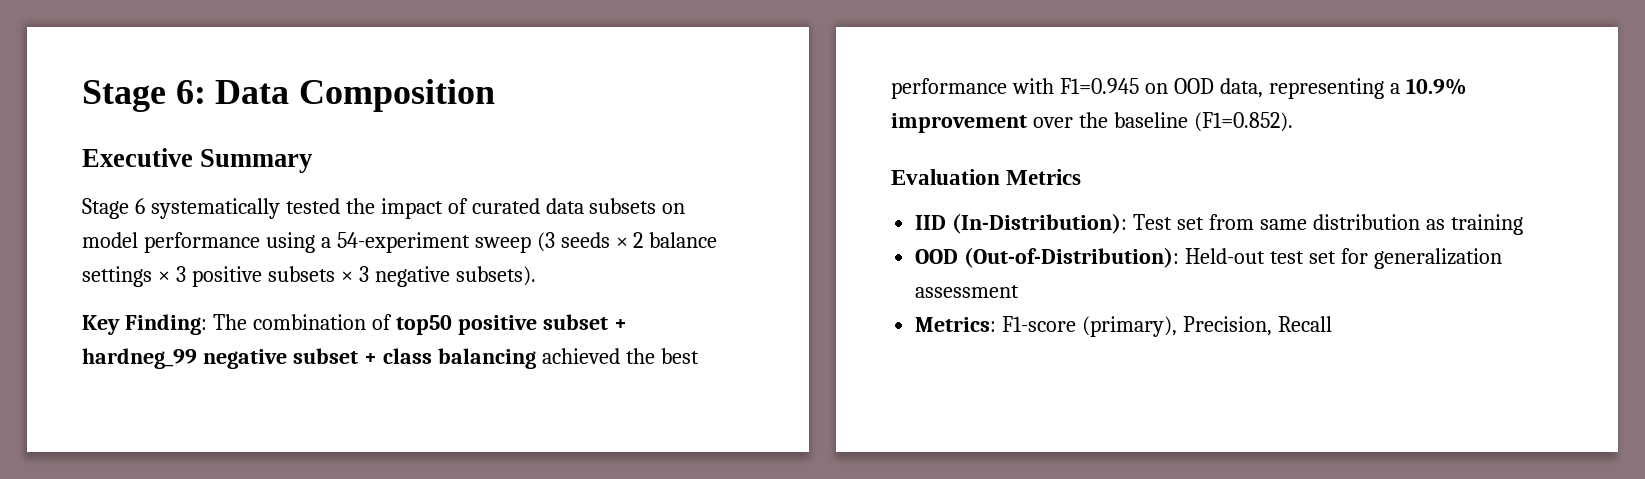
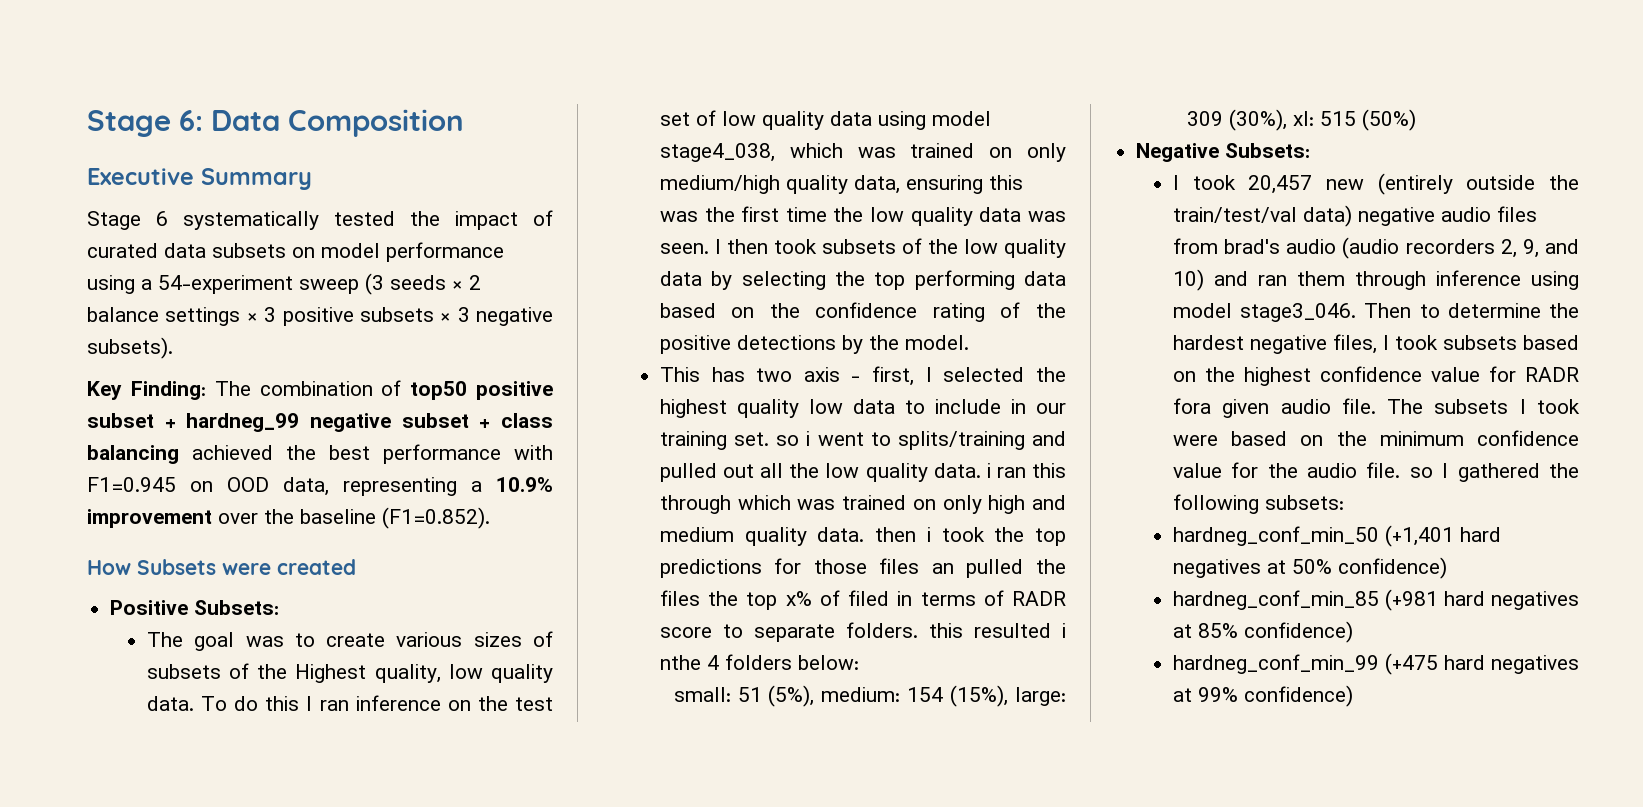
- Evaluation Metrics
- IID (In-Distribution): Test set from same distribution as training
- OOD (Out-of-Distribution): Held-out test set for generalization assessment
- Metrics: F1-score (primary), Precision, Recall
+ How Subsets were created
+ Positive Subsets:
+ The goal was to create various sizes of subsets of the Highest quality, low quality data. To do this I ran inference on the test set of low quality data using model stage4_038, which was trained on only medium/high quality data, ensuring this was the first time the low quality data was seen. I then took subsets of the low quality data by selecting the top performing data based on the confidence rating of the positive detections by the model.
+ This has two axis - first, I selected the highest quality low data to include in our training set. so i went to splits/training and pulled out all the low quality data. i ran this through which was trained on only high and medium quality data. then i took the top predictions for those files an pulled the files the top x% of filed in terms of RADR score to separate folders. this resulted i nthe 4 folders below:
+ small: 51 (5%), medium: 154 (15%), large: 309 (30%), xl: 515 (50%)
+ Negative Subsets:
+ I took 20,457 new (entirely outside the train/test/val data) negative audio files from brad's audio (audio recorders 2, 9, and 10) and ran them through inference using model stage3_046. Then to determine the hardest negative files, I took subsets based on the highest confidence value for RADR fora given audio file. The subsets I took were based on the minimum confidence value for the audio file. so I gathered the following subsets:
+ hardneg_conf_min_50 (+1,401 hard negatives at 50% confidence)
+ hardneg_conf_min_85 (+981 hard negatives at 85% confidence)
+ hardneg_conf_min_99 (+475 hard negatives at 99% confidence)

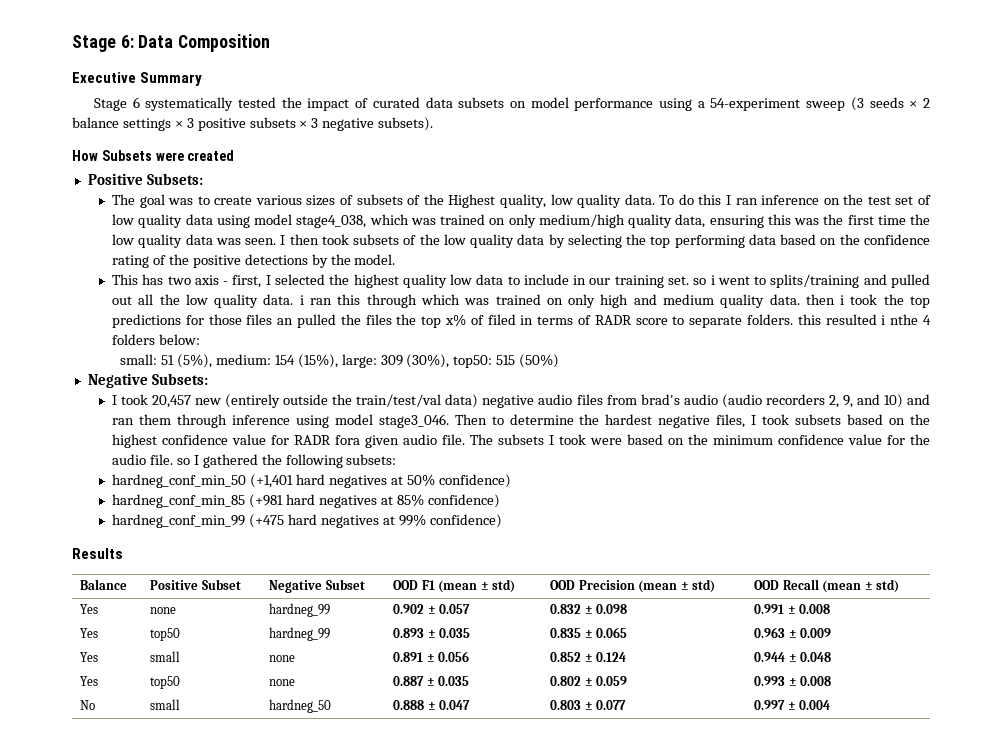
- Key Finding: The combination of top50 positive subset + hardneg_99 negative subset + class balancing achieved the best performance with F1=0.945 on OOD data, representing a 10.9% improvement over the baseline (F1=0.852).
- small: 51 (5%), medium: 154 (15%), large: 309 (30%), xl: 515 (50%)
+ small: 51 (5%), medium: 154 (15%), large: 309 (30%), top50: 515 (50%)
+ Results
+ Balance | Positive Subset | Negative Subset | OOD F1 (mean ± std) | OOD Precision (mean ± std) | OOD Recall (mean ± std)
+ Yes | none | hardneg_99 | 0.902 ± 0.057 | 0.832 ± 0.098 | 0.991 ± 0.008
+ Yes | top50 | hardneg_99 | 0.893 ± 0.035 | 0.835 ± 0.065 | 0.963 ± 0.009
+ Yes | small | none | 0.891 ± 0.056 | 0.852 ± 0.124 | 0.944 ± 0.048
+ Yes | top50 | none | 0.887 ± 0.035 | 0.802 ± 0.059 | 0.993 ± 0.008
+ No | small | hardneg_50 | 0.888 ± 0.047 | 0.803 ± 0.077 | 0.997 ± 0.004

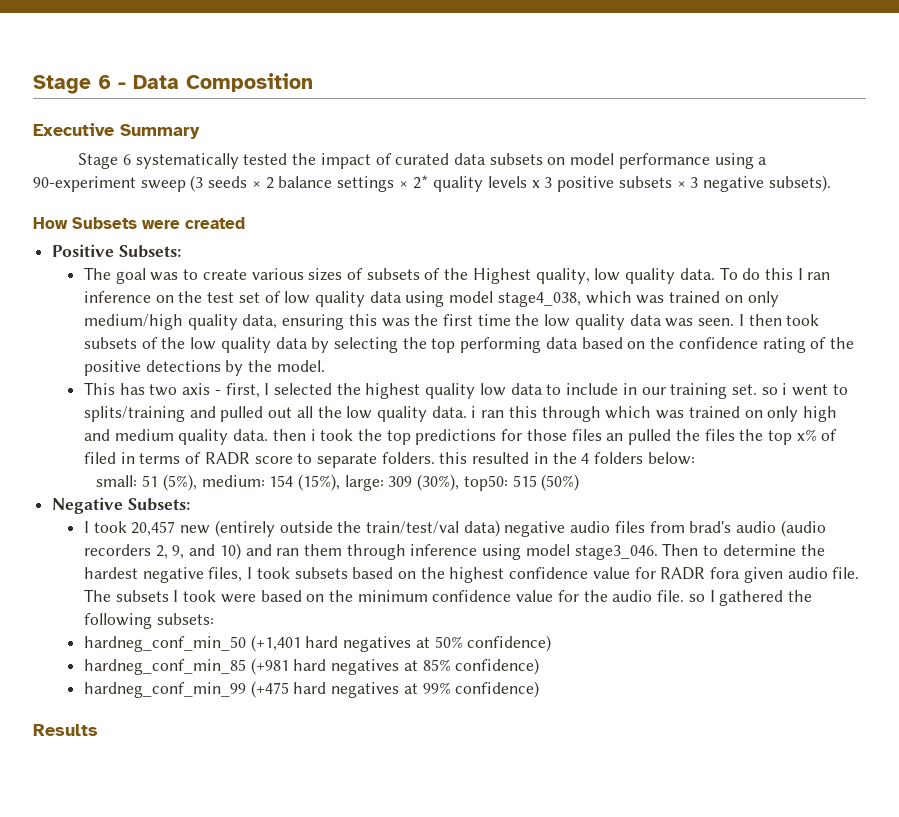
- Stage 6: Data Composition
+ Stage 6 - Data Composition
- Stage 6 systematically tested the impact of curated data subsets on model performance using a 54-experiment sweep (3 seeds × 2 balance settings × 3 positive subsets × 3 negative subsets).
+ Stage 6 systematically tested the impact of curated data subsets on model performance using a 90-experiment sweep (3 seeds × 2 balance settings × 2* quality levels x 3 positive subsets × 3 negative subsets).
- This has two axis - first, I selected the highest quality low data to include in our training set. so i went to splits/training and pulled out all the low quality data. i ran this through which was trained on only high and medium quality data. then i took the top predictions for those files an pulled the files the top x% of filed in terms of RADR score to separate folders. this resulted i nthe 4 folders below:
+ This has two axis - first, I selected the highest quality low data to include in our training set. so i went to splits/training and pulled out all the low quality data. i ran this through which was trained on only high and medium quality data. then i took the top predictions for those files an pulled the files the top x% of filed in terms of RADR score to separate folders. this resulted in the 4 folders below:
- Balance | Positive Subset | Negative Subset | OOD F1 (mean ± std) | OOD Precision (mean ± std) | OOD Recall (mean ± std)
- Yes | none | hardneg_99 | 0.902 ± 0.057 | 0.832 ± 0.098 | 0.991 ± 0.008
- Yes | top50 | hardneg_99 | 0.893 ± 0.035 | 0.835 ± 0.065 | 0.963 ± 0.009
- Yes | small | none | 0.891 ± 0.056 | 0.852 ± 0.124 | 0.944 ± 0.048
- Yes | top50 | none | 0.887 ± 0.035 | 0.802 ± 0.059 | 0.993 ± 0.008
- No | small | hardneg_50 | 0.888 ± 0.047 | 0.803 ± 0.077 | 0.997 ± 0.004

